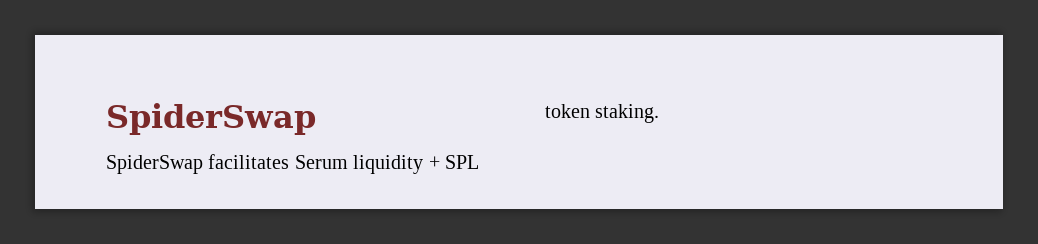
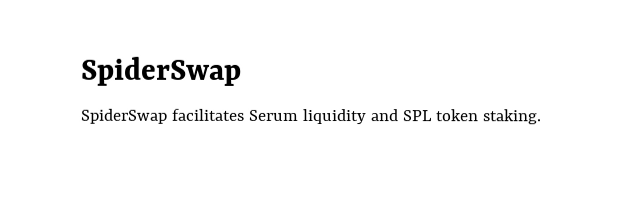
- SpiderSwap facilitates Serum liquidity + SPL token staking.
+ SpiderSwap facilitates Serum liquidity and SPL token staking.

